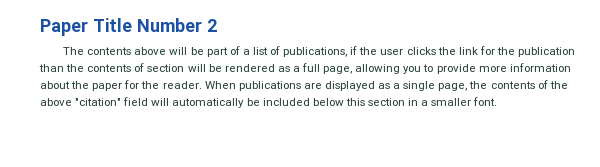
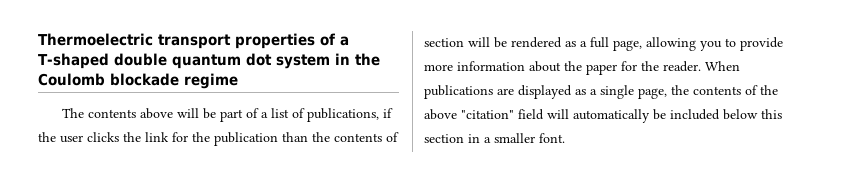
- Paper Title Number 2
+ Thermoelectric transport properties of a T-shaped double quantum dot system in the Coulomb blockade regime

